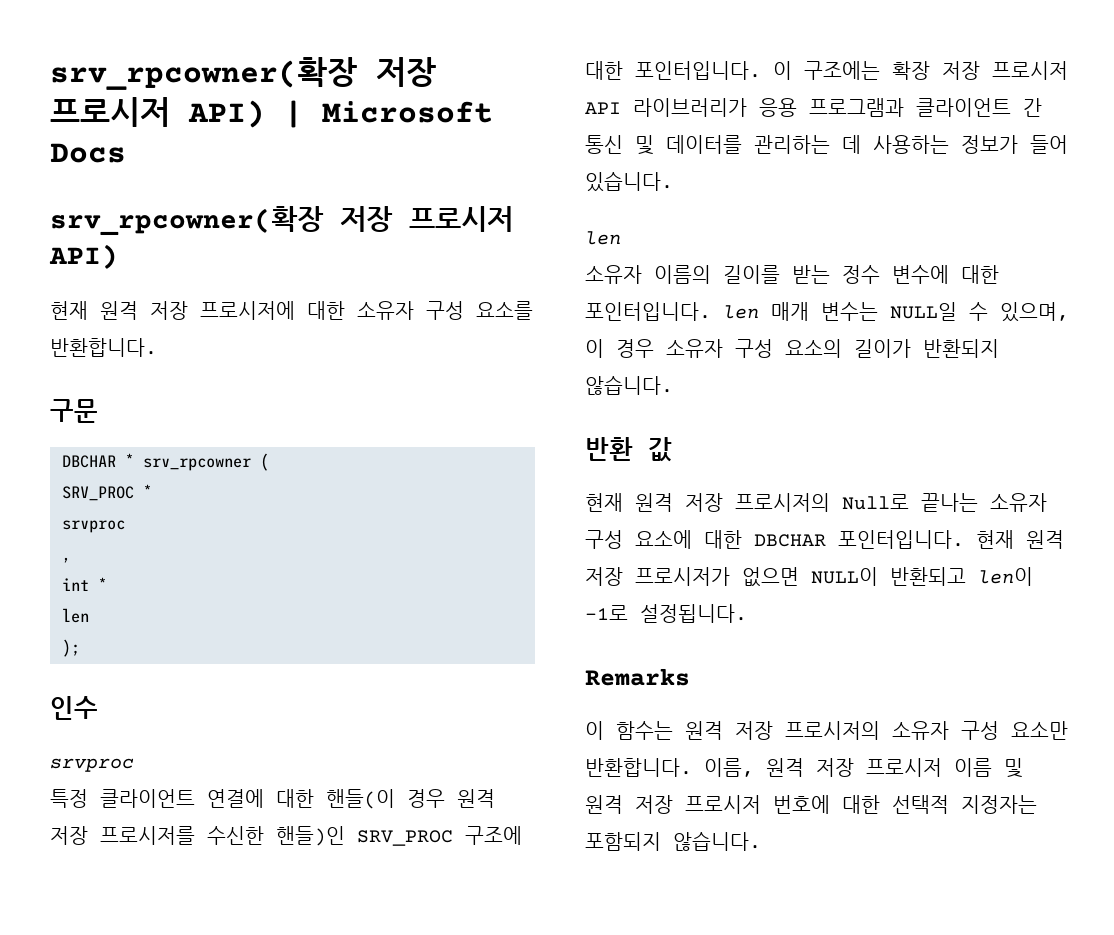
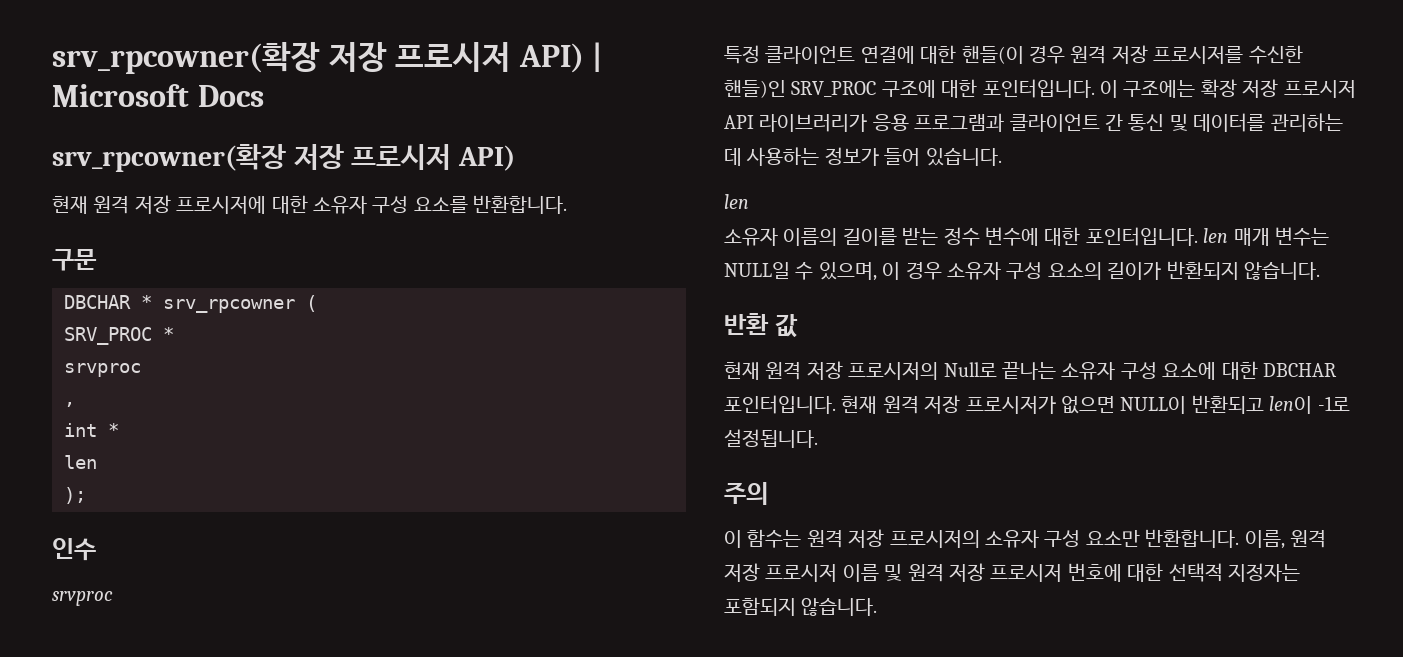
- Remarks
+ 주의

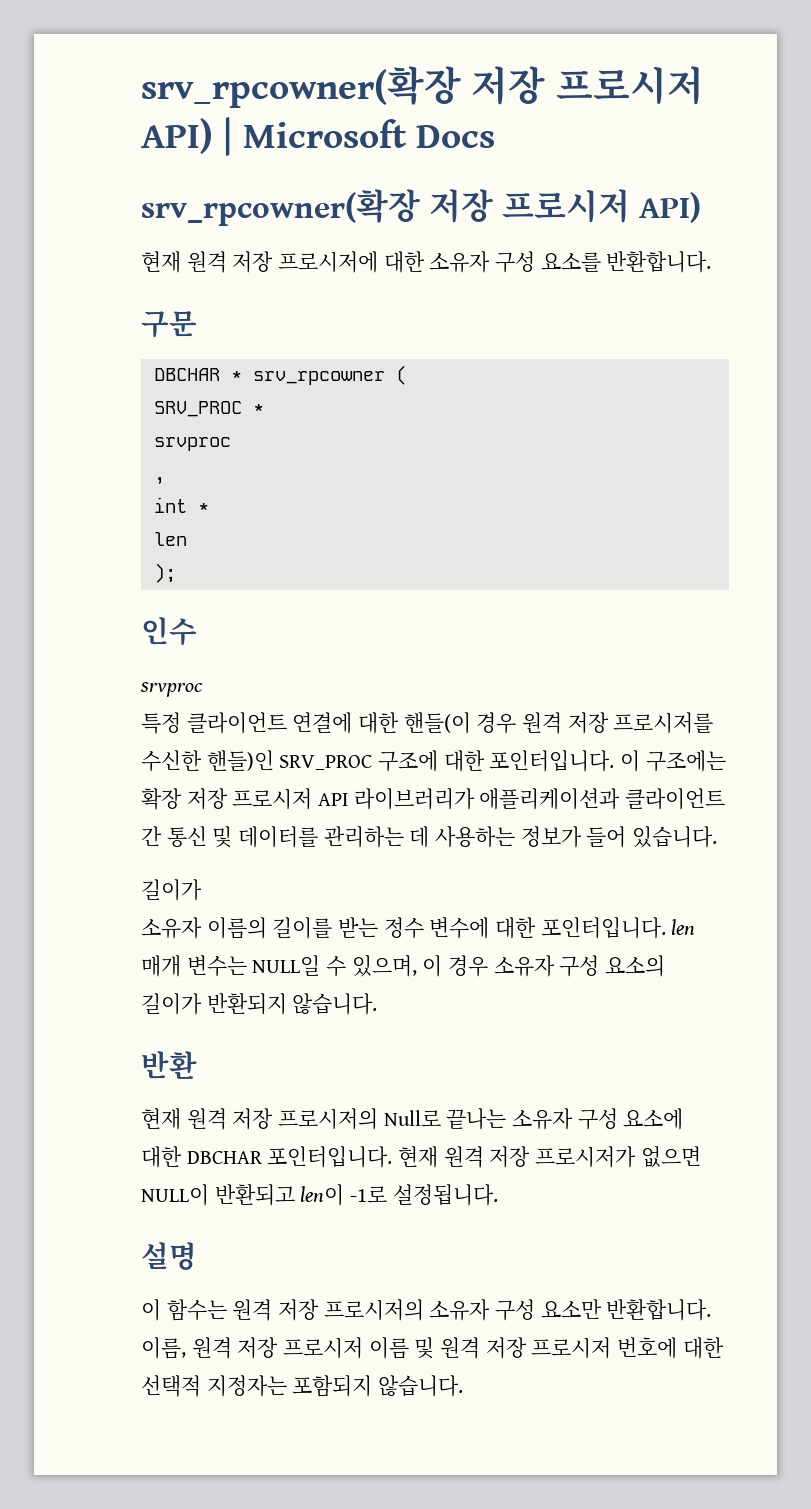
- 이 구조에는 확장 저장 프로시저 API 라이브러리가 응용 프로그램과 클라이언트 간 통신 및 데이터를 관리하는 데 사용하는 정보가 들어 있습니다.
- len
+ 이 구조에는 확장 저장 프로시저 API 라이브러리가 애플리케이션과 클라이언트 간 통신 및 데이터를 관리하는 데 사용하는 정보가 들어 있습니다.
+ 길이가
- 반환 값
+ 반환
- 주의
+ 설명

